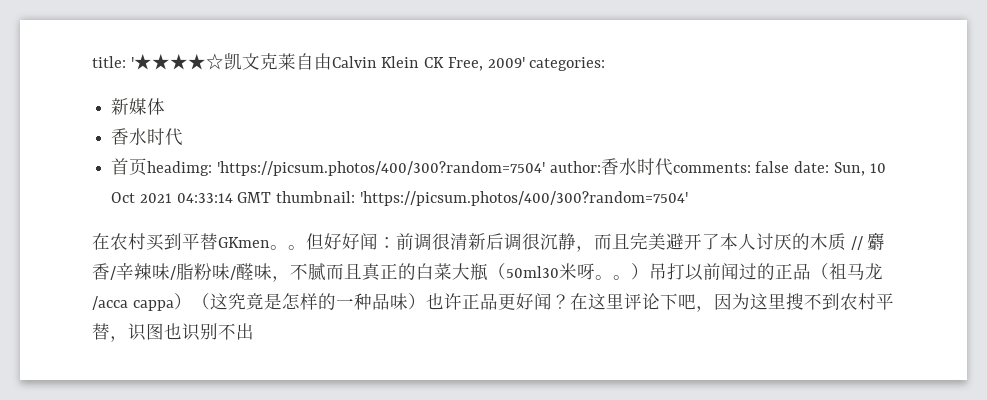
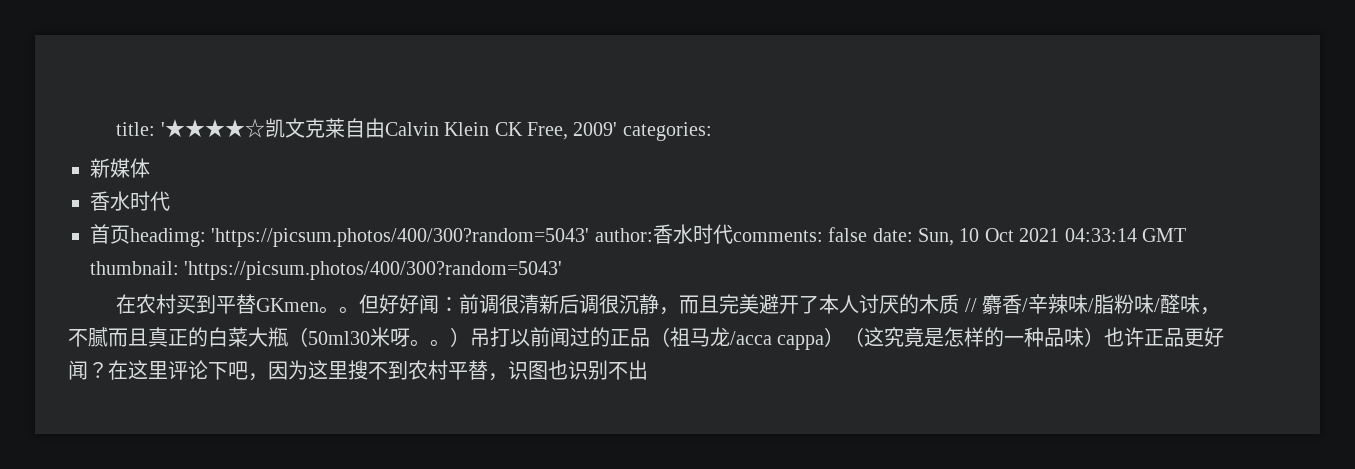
- 首页headimg: 'https://picsum.photos/400/300?random=7504' author:香水时代comments: false date: Sun, 10 Oct 2021 04:33:14 GMT thumbnail: 'https://picsum.photos/400/300?random=7504'
+ 首页headimg: 'https://picsum.photos/400/300?random=5043' author:香水时代comments: false date: Sun, 10 Oct 2021 04:33:14 GMT thumbnail: 'https://picsum.photos/400/300?random=5043'

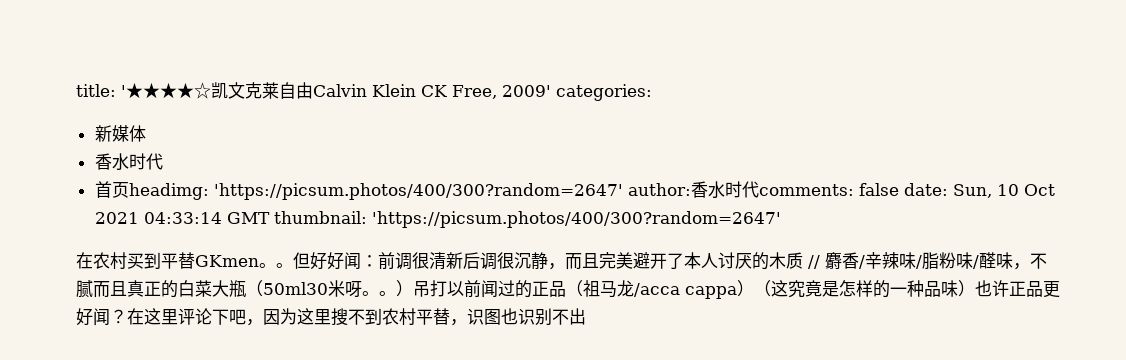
- 首页headimg: 'https://picsum.photos/400/300?random=5043' author:香水时代comments: false date: Sun, 10 Oct 2021 04:33:14 GMT thumbnail: 'https://picsum.photos/400/300?random=5043'
+ 首页headimg: 'https://picsum.photos/400/300?random=2647' author:香水时代comments: false date: Sun, 10 Oct 2021 04:33:14 GMT thumbnail: 'https://picsum.photos/400/300?random=2647'

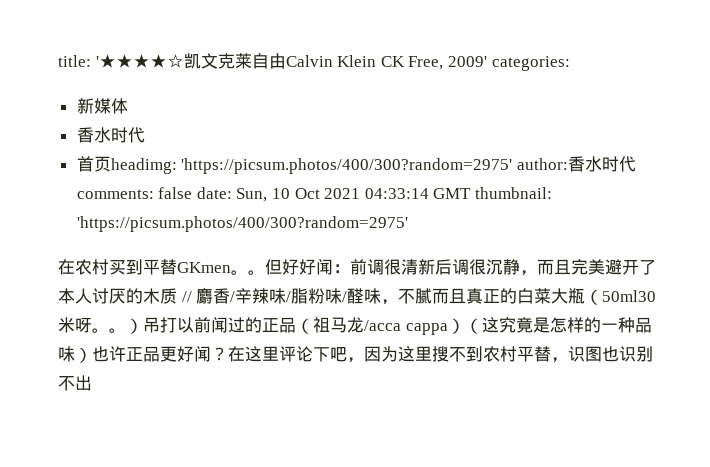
- 首页headimg: 'https://picsum.photos/400/300?random=2647' author:香水时代comments: false date: Sun, 10 Oct 2021 04:33:14 GMT thumbnail: 'https://picsum.photos/400/300?random=2647'
+ 首页headimg: 'https://picsum.photos/400/300?random=2975' author:香水时代comments: false date: Sun, 10 Oct 2021 04:33:14 GMT thumbnail: 'https://picsum.photos/400/300?random=2975'

